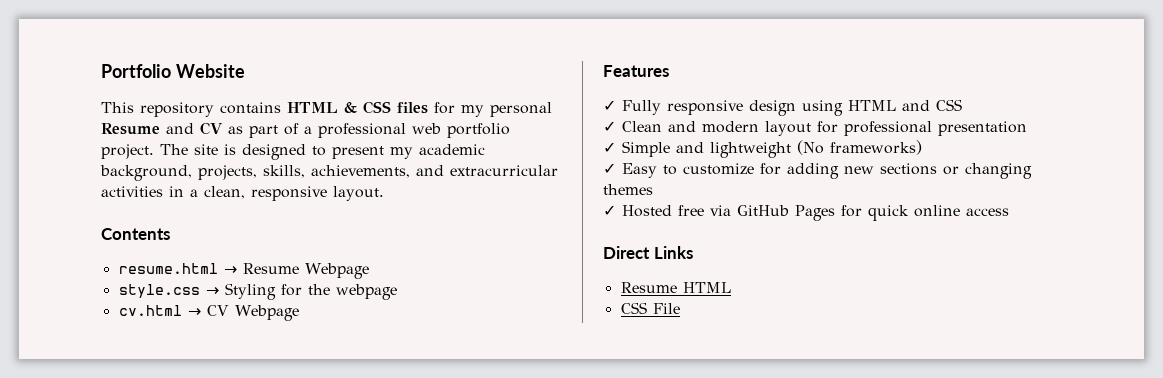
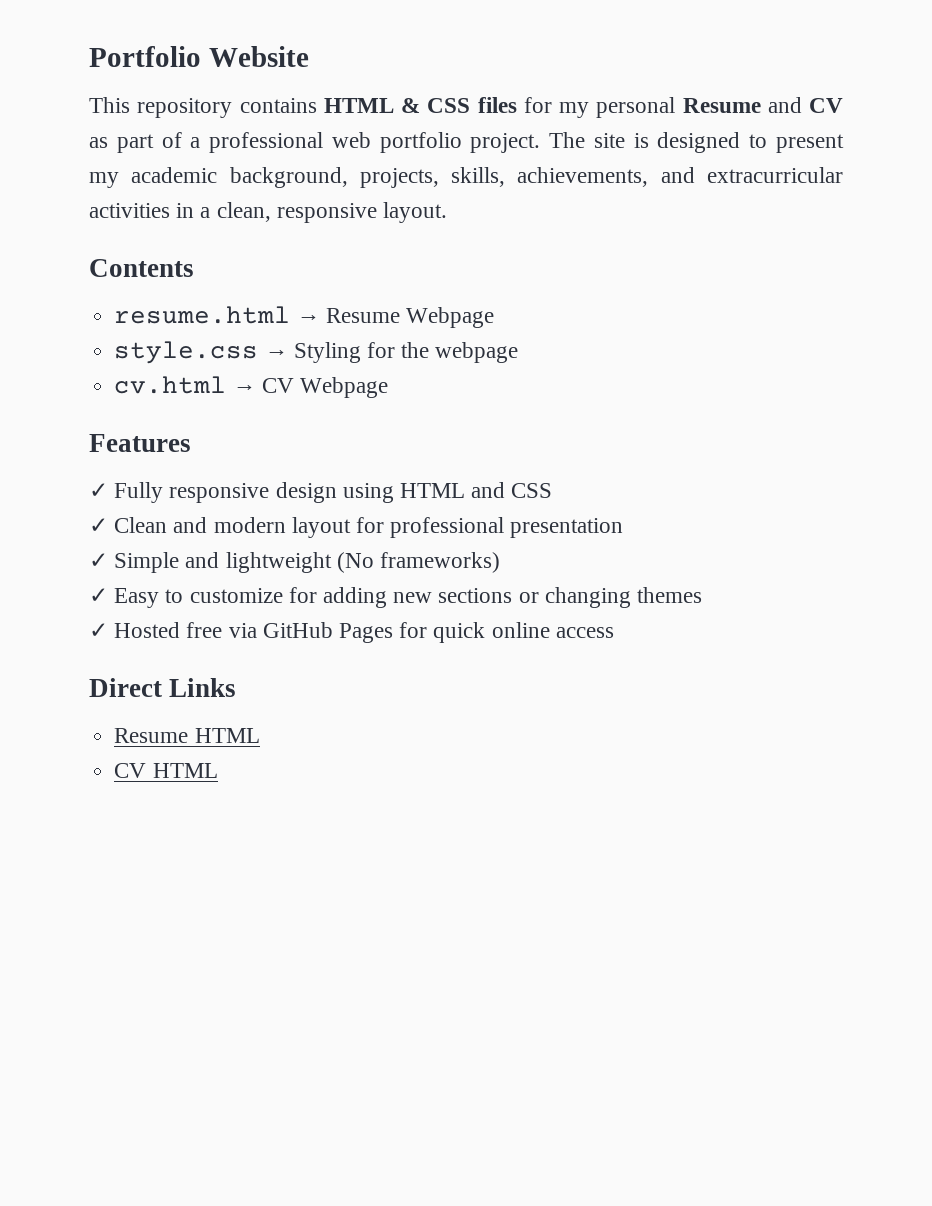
- CSS File
+ CV HTML

